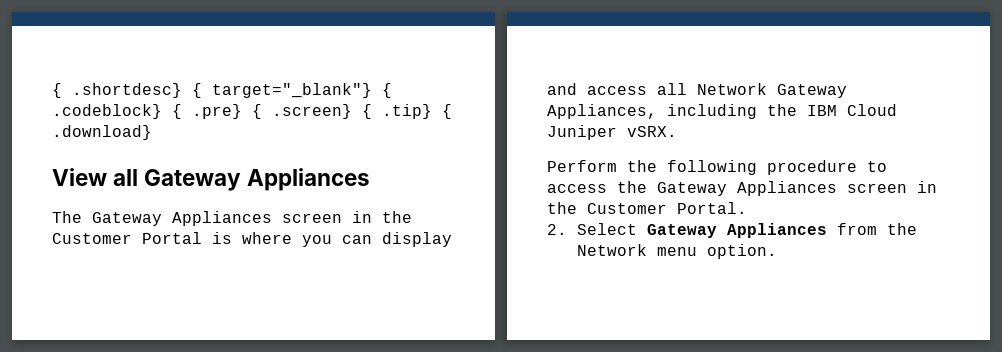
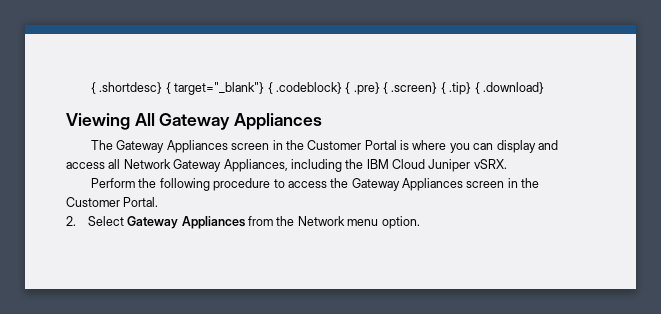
- View all Gateway Appliances
+ Viewing All Gateway Appliances

